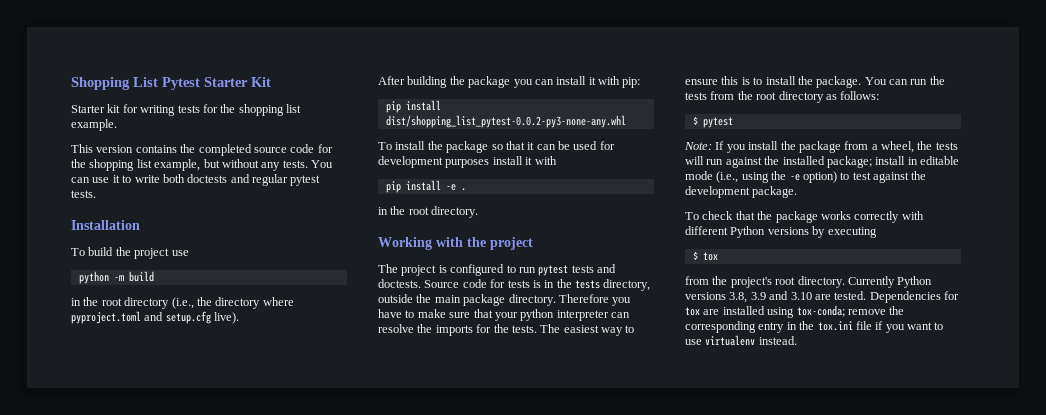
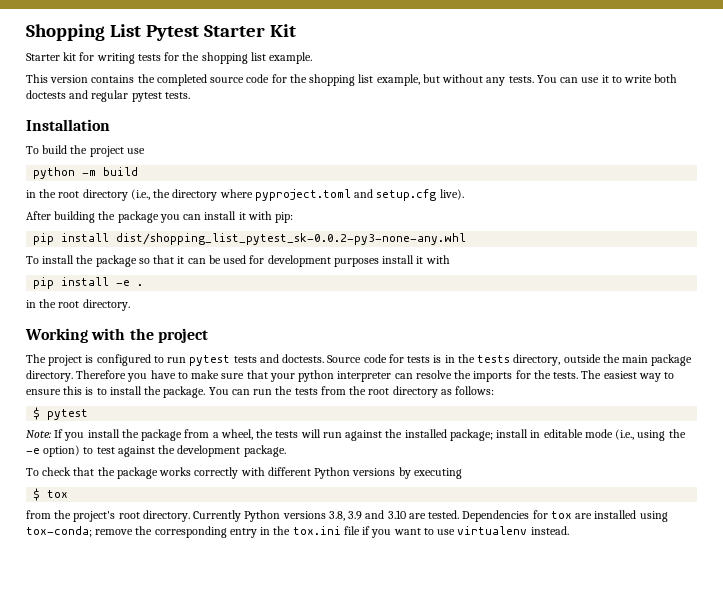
- pip install dist/shopping_list_pytest-0.0.2-py3-none-any.whl
+ pip install dist/shopping_list_pytest_sk-0.0.2-py3-none-any.whl

